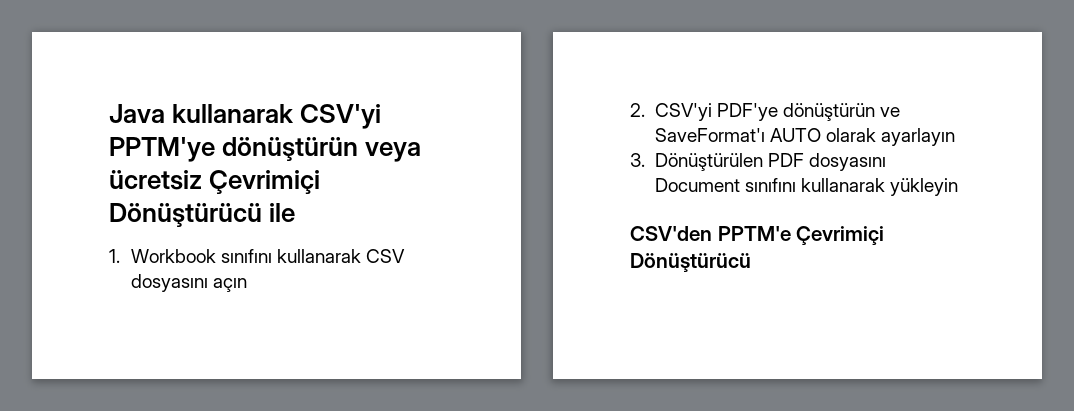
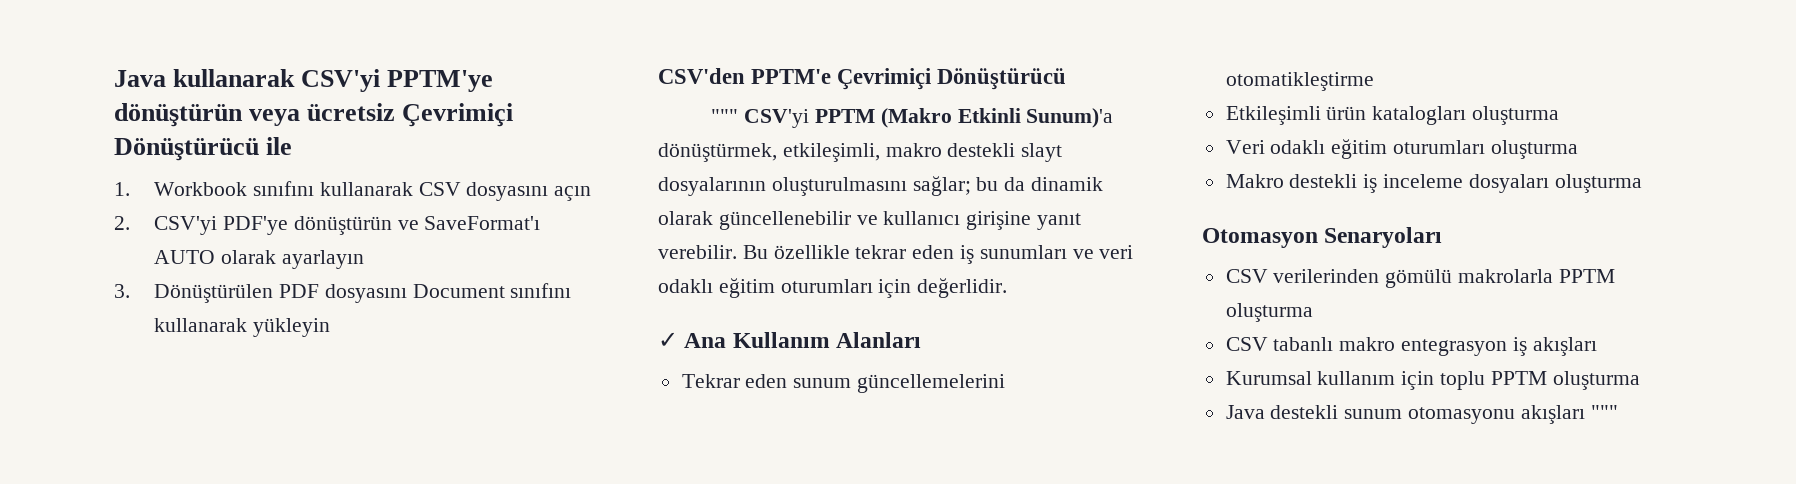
+ """ CSV'yi PPTM (Makro Etkinli Sunum)'a dönüştürmek, etkileşimli, makro destekli slayt dosyalarının oluşturulmasını sağlar; bu da dinamik olarak güncellenebilir ve kullanıcı girişine yanıt verebilir. Bu özellikle tekrar eden iş sunumları ve veri odaklı eğitim oturumları için değerlidir.
+ ✓ Ana Kullanım Alanları
+ Tekrar eden sunum güncellemelerini otomatikleştirme
+ Etkileşimli ürün katalogları oluşturma
+ Veri odaklı eğitim oturumları oluşturma
+ Makro destekli iş inceleme dosyaları oluşturma
+ Otomasyon Senaryoları
+ CSV verilerinden gömülü makrolarla PPTM oluşturma
+ CSV tabanlı makro entegrasyon iş akışları
+ Kurumsal kullanım için toplu PPTM oluşturma
+ Java destekli sunum otomasyonu akışları """

